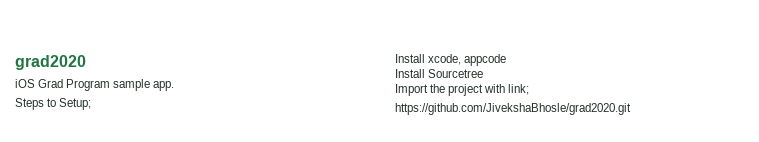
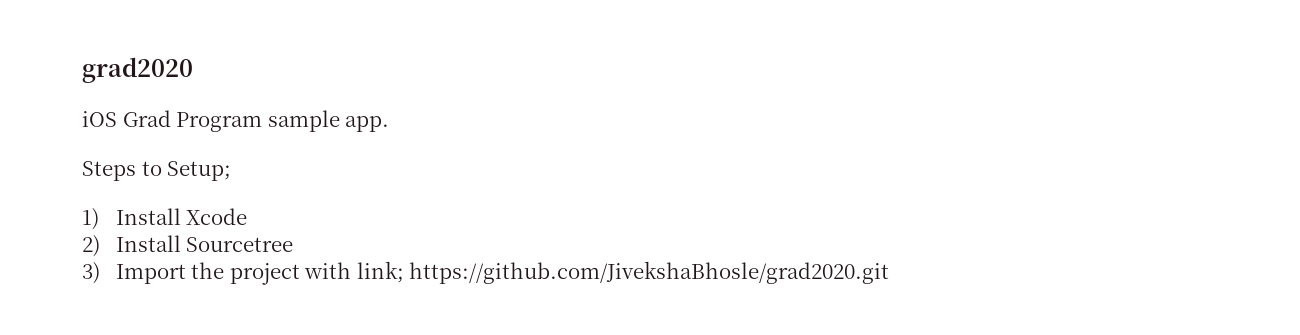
- Install xcode, appcode
- Install Sourcetree
+ 1) Install Xcode
+ 2) Install Sourcetree
- Import the project with link;
- https://github.com/JivekshaBhosle/grad2020.git
+ 3) Import the project with link; https://github.com/JivekshaBhosle/grad2020.git

